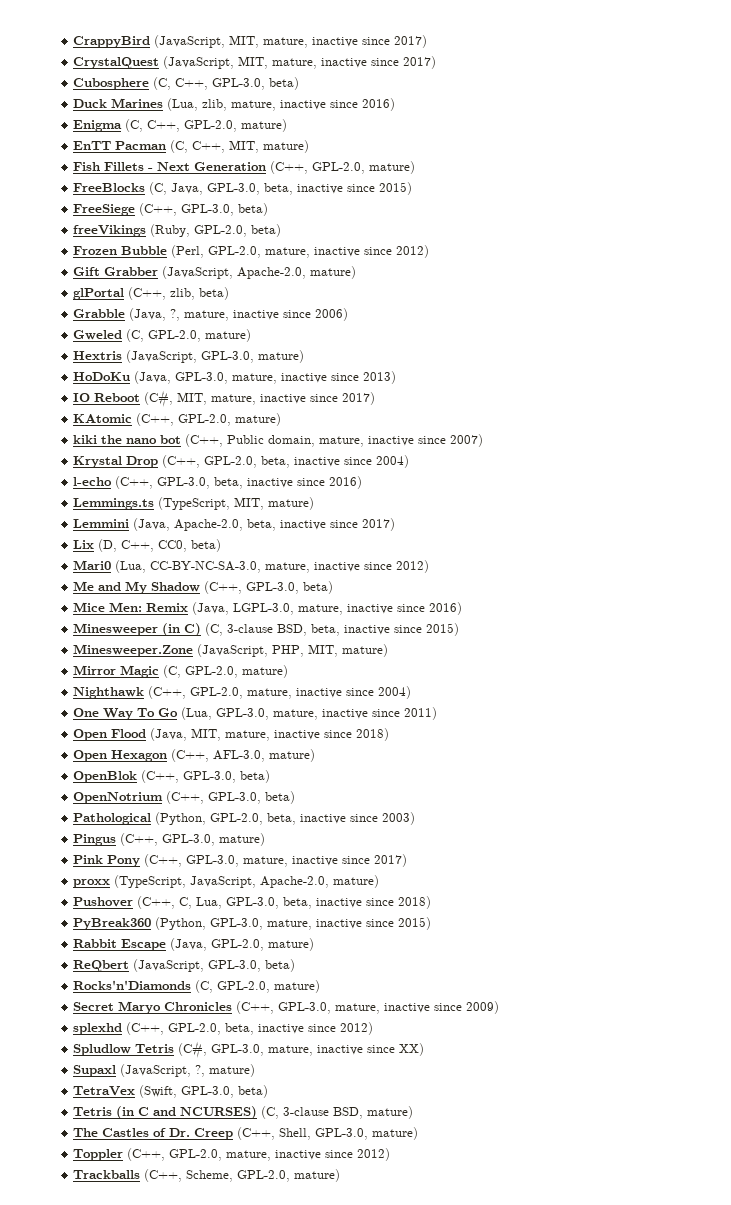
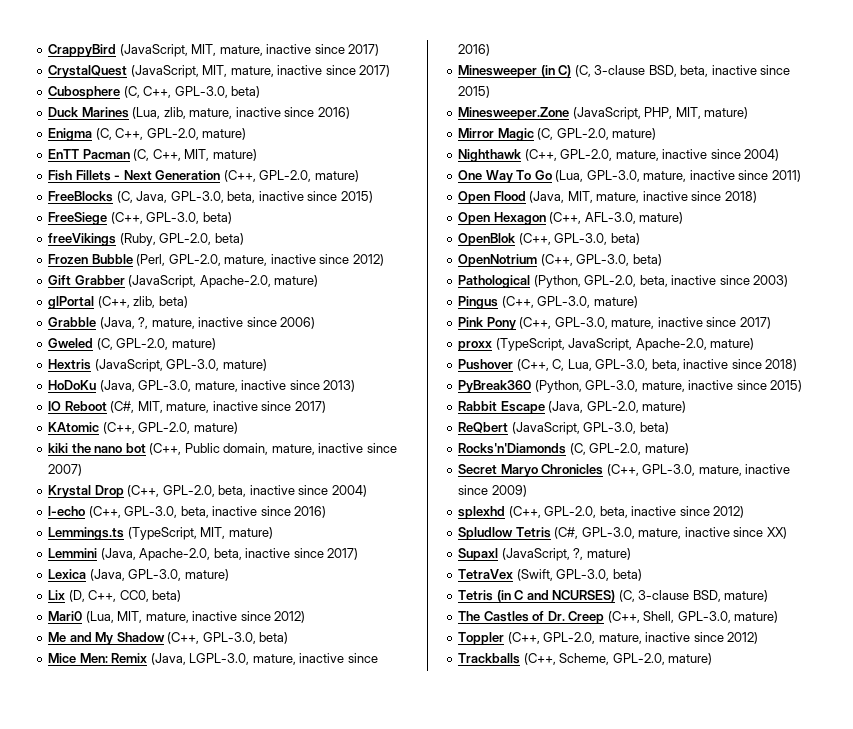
+ Lexica (Java, GPL-3.0, mature)
- Mari0 (Lua, CC-BY-NC-SA-3.0, mature, inactive since 2012)
+ Mari0 (Lua, MIT, mature, inactive since 2012)

